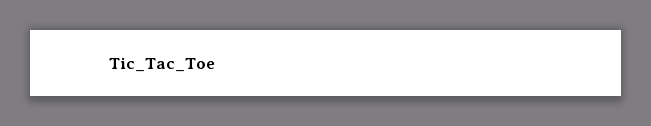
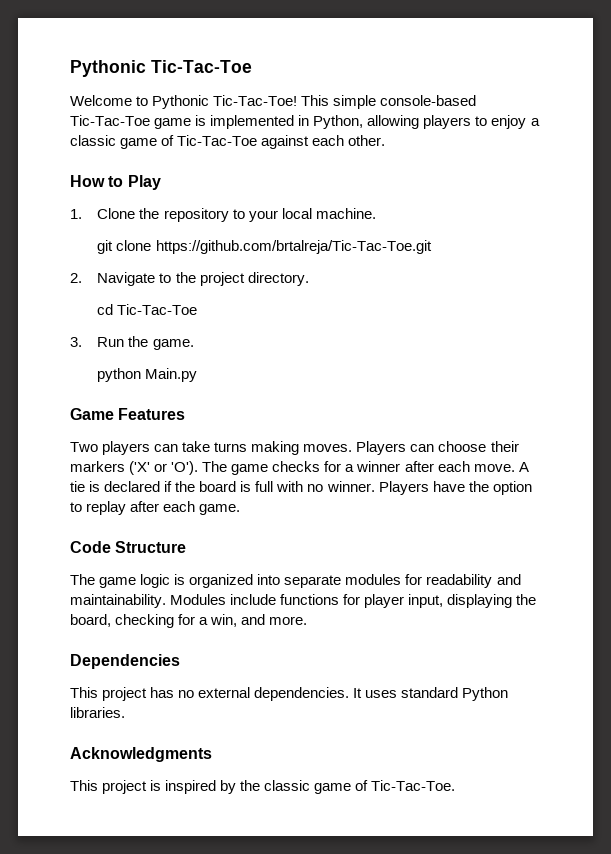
- Tic_Tac_Toe
+ Pythonic Tic-Tac-Toe
+ Welcome to Pythonic Tic-Tac-Toe! This simple console-based Tic-Tac-Toe game is implemented in Python, allowing players to enjoy a classic game of Tic-Tac-Toe against each other.
+ How to Play
+ 1. Clone the repository to your local machine.
+ git clone https://github.com/brtalreja/Tic-Tac-Toe.git
+ 2. Navigate to the project directory.
+ cd Tic-Tac-Toe
+ 3. Run the game.
+ python Main.py
+ Game Features
+ Two players can take turns making moves. Players can choose their markers ('X' or 'O'). The game checks for a winner after each move. A tie is declared if the board is full with no winner. Players have the option to replay after each game.
+ Code Structure
+ The game logic is organized into separate modules for readability and maintainability. Modules include functions for player input, displaying the board, checking for a win, and more.
+ Dependencies
+ This project has no external dependencies. It uses standard Python libraries.
+ Acknowledgments
+ This project is inspired by the classic game of Tic-Tac-Toe.

